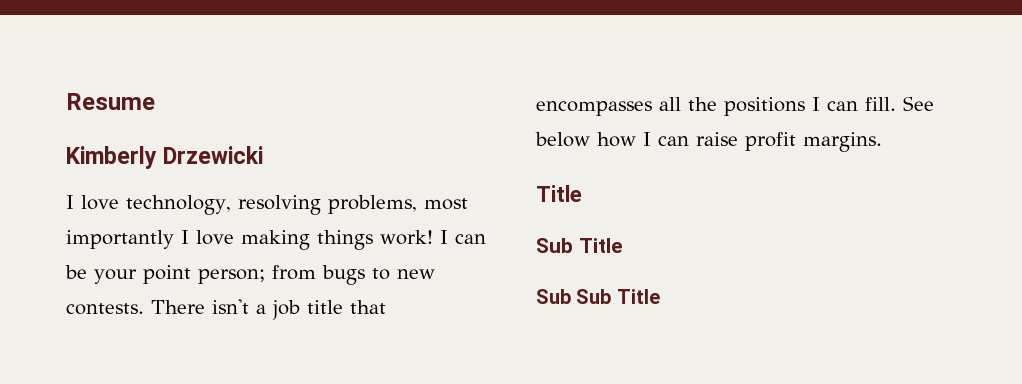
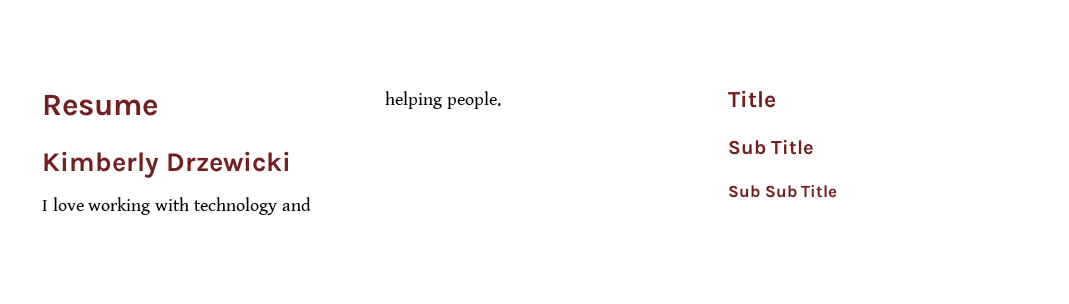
- I love technology, resolving problems, most importantly I love making things work! I can be your point person; from bugs to new contests. There isn't a job title that encompasses all the positions I can fill. See below how I can raise profit margins.
+ I love working with technology and helping people.

